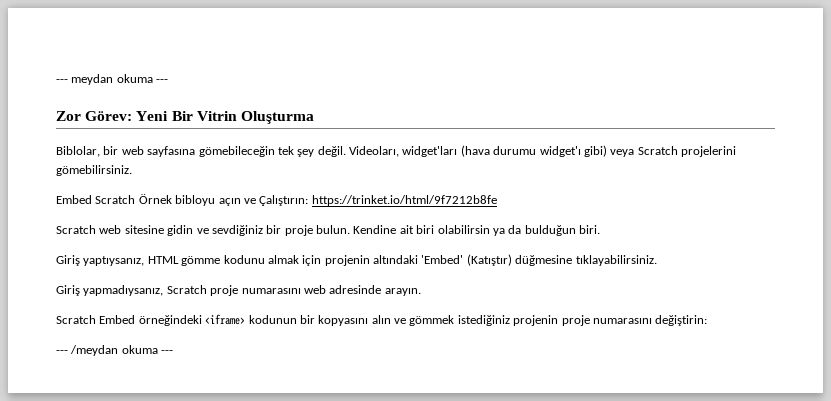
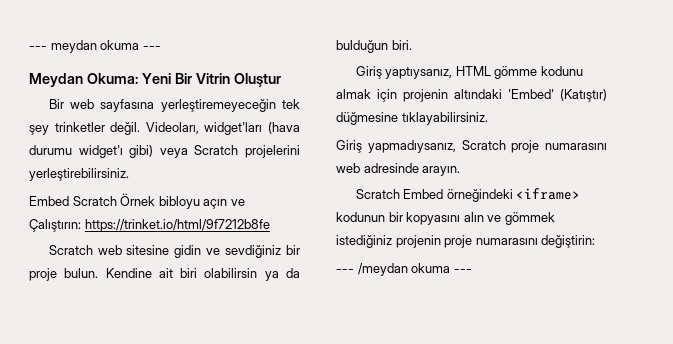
- Zor Görev: Yeni Bir Vitrin Oluşturma
- Biblolar, bir web sayfasına gömebileceğin tek şey değil.
+ Meydan Okuma: Yeni Bir Vitrin Oluştur
+ Bir web sayfasına yerleştiremeyeceğin tek şey trinketler değil.
- Videoları, widget'ları (hava durumu widget'ı gibi) veya Scratch projelerini gömebilirsiniz.
+ Videoları, widget'ları (hava durumu widget'ı gibi) veya Scratch projelerini yerleştirebilirsiniz.

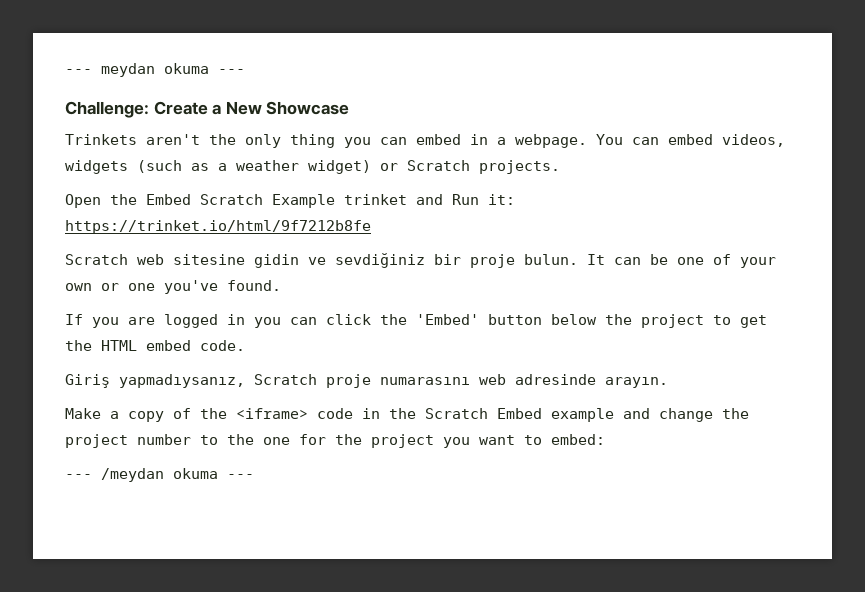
- Meydan Okuma: Yeni Bir Vitrin Oluştur
- Bir web sayfasına yerleştiremeyeceğin tek şey trinketler değil. Videoları, widget'ları (hava durumu widget'ı gibi) veya Scratch projelerini yerleştirebilirsiniz.
- Embed Scratch Örnek bibloyu açın ve Çalıştırın: https://trinket.io/html/9f7212b8fe
+ Challenge: Create a New Showcase
+ Trinkets aren't the only thing you can embed in a webpage. You can embed videos, widgets (such as a weather widget) or Scratch projects.
+ Open the Embed Scratch Example trinket and Run it: https://trinket.io/html/9f7212b8fe
- Kendine ait biri olabilirsin ya da bulduğun biri.
- Giriş yaptıysanız, HTML gömme kodunu almak için projenin altındaki 'Embed' (Katıştır) düğmesine tıklayabilirsiniz.
+ It can be one of your own or one you've found.
+ If you are logged in you can click the 'Embed' button below the project to get the HTML embed code.
- Scratch Embed örneğindeki <iframe> kodunun bir kopyasını alın ve gömmek istediğiniz projenin proje numarasını değiştirin:
+ Make a copy of the <iframe> code in the Scratch Embed example and change the project number to the one for the project you want to embed:

